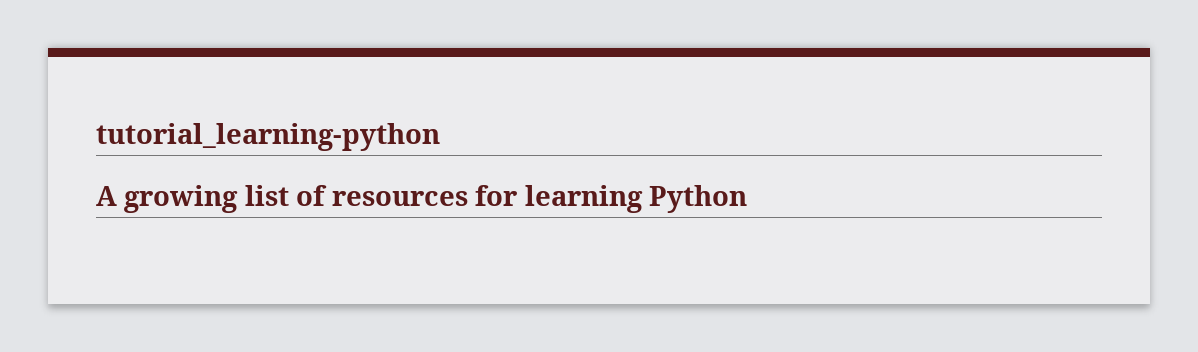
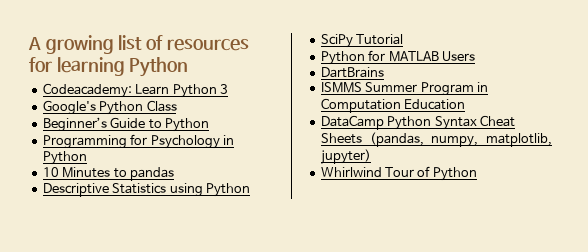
- tutorial_learning-python
+ Codeacademy: Learn Python 3
+ Google's Python Class
+ Beginner’s Guide to Python
+ Programming for Psychology in Python
+ 10 Minutes to pandas
+ Descriptive Statistics using Python
+ SciPy Tutorial
+ Python for MATLAB Users
+ DartBrains
+ ISMMS Summer Program in Computation Education
+ DataCamp Python Syntax Cheat Sheets (pandas, numpy, matplotlib, jupyter)
+ Whirlwind Tour of Python

